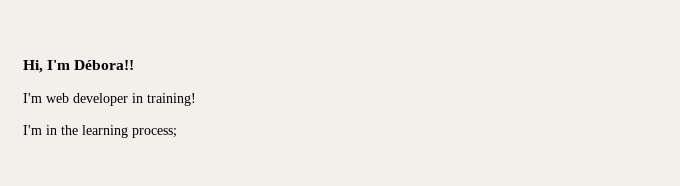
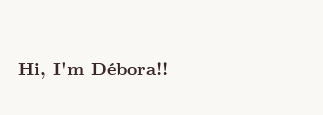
- I'm web developer in training!
- I'm in the learning process;

